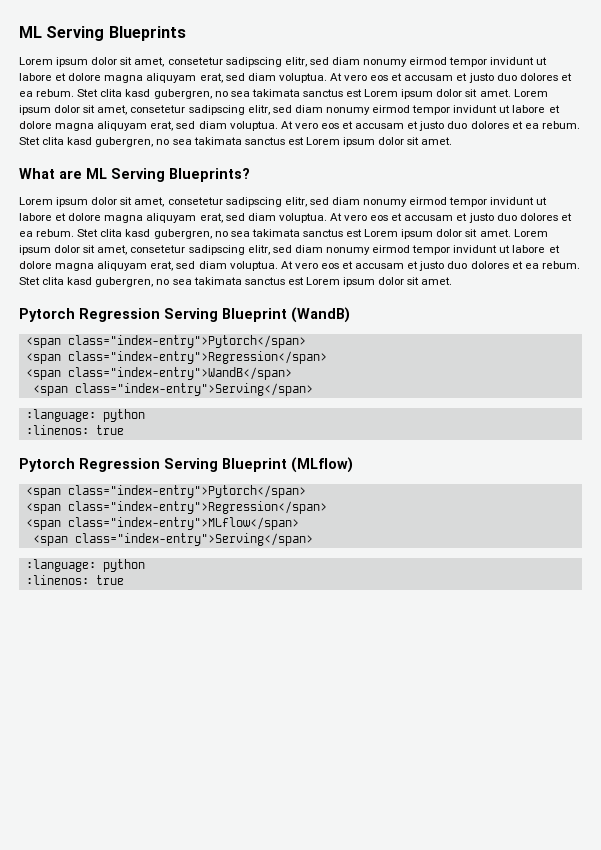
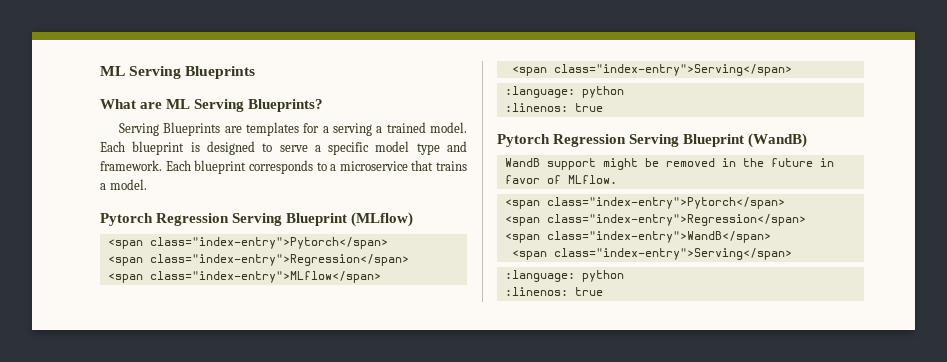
  ML Serving Blueprints
- Lorem ipsum dolor sit amet, consetetur sadipscing elitr, sed diam nonumy eirmod tempor invidunt ut labore et dolore magna aliquyam erat, sed diam voluptua. At vero eos et accusam et justo duo dolores et ea rebum. Stet clita kasd gubergren, no sea takimata sanctus est Lorem ipsum dolor sit amet. Lorem ipsum dolor sit amet, consetetur sadipscing elitr, sed diam nonumy eirmod tempor invidunt ut labore et dolore magna aliquyam erat, sed diam voluptua. At vero eos et accusam et justo duo dolores et ea rebum. Stet clita kasd gubergren, no sea takimata sanctus est Lorem ipsum dolor sit amet.
  What are ML Serving Blueprints?
- Lorem ipsum dolor sit amet, consetetur sadipscing elitr, sed diam nonumy eirmod tempor invidunt ut labore et dolore magna aliquyam erat, sed diam voluptua. At vero eos et accusam et justo duo dolores et ea rebum. Stet clita kasd gubergren, no sea takimata sanctus est Lorem ipsum dolor sit amet. Lorem ipsum dolor sit amet, consetetur sadipscing elitr, sed diam nonumy eirmod tempor invidunt ut labore et dolore magna aliquyam erat, sed diam voluptua. At vero eos et accusam et justo duo dolores et ea rebum. Stet clita kasd gubergren, no sea takimata sanctus est Lorem ipsum dolor sit amet.
- Pytorch Regression Serving Blueprint (WandB)
- <span class="index-entry">Pytorch</span>
- <span class="index-entry">Regression</span>
- <span class="index-entry">WandB</span>
- <span class="index-entry">Serving</span>
- :language: python
- :linenos: true
+ Serving Blueprints are templates for a serving a trained model. Each blueprint is designed to serve a specific model type and framework. Each blueprint corresponds to a microservice that trains a model.
+ Pytorch Regression Serving Blueprint (WandB)
+ WandB support might be removed in the future in favor of MLflow.
+ <span class="index-entry">Pytorch</span>
+ <span class="index-entry">Regression</span>
+ <span class="index-entry">WandB</span>
+ <span class="index-entry">Serving</span>
+ :language: python
+ :linenos: true

